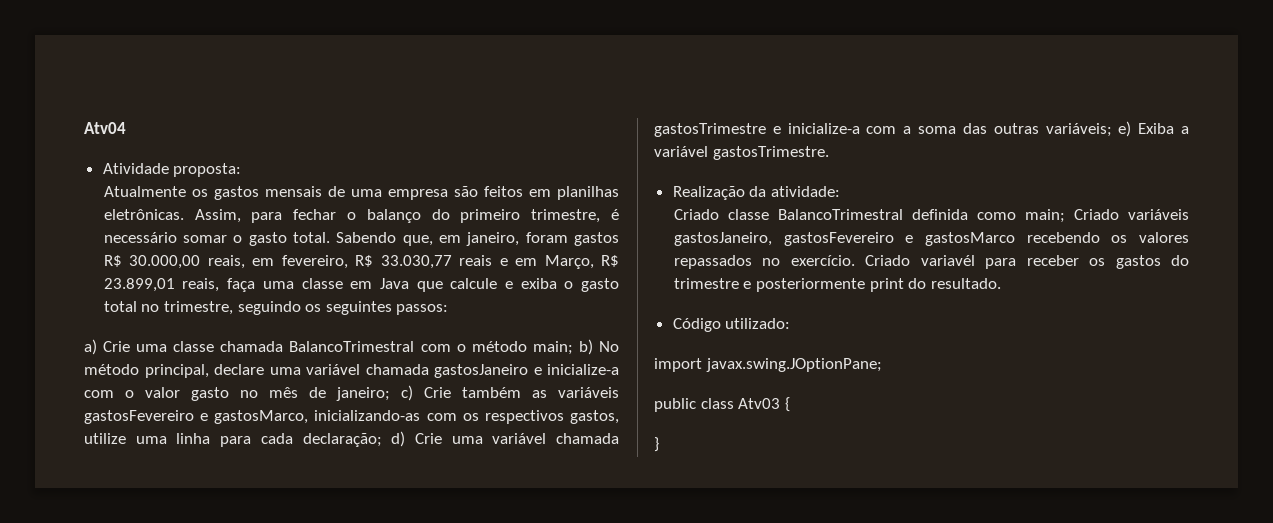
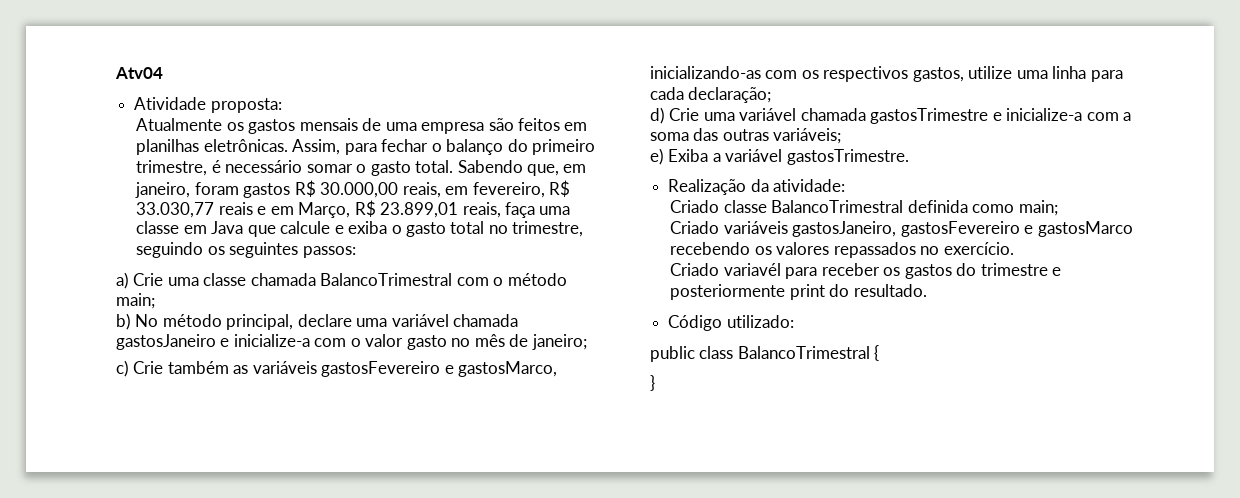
- a) Crie uma classe chamada BalancoTrimestral com o método main; b) No método principal, declare uma variável chamada gastosJaneiro e inicialize-a com o valor gasto no mês de janeiro; c) Crie também as variáveis gastosFevereiro e gastosMarco, inicializando-as com os respectivos gastos, utilize uma linha para cada declaração; d) Crie uma variável chamada gastosTrimestre e inicialize-a com a soma das outras variáveis; e) Exiba a variável gastosTrimestre.
+ a) Crie uma classe chamada BalancoTrimestral com o método main;
+ b) No método principal, declare uma variável chamada gastosJaneiro e inicialize-a com o valor gasto no mês de janeiro;
+ c) Crie também as variáveis gastosFevereiro e gastosMarco, inicializando-as com os respectivos gastos, utilize uma linha para cada declaração;
+ d) Crie uma variável chamada gastosTrimestre e inicialize-a com a soma das outras variáveis;
+ e) Exiba a variável gastosTrimestre.
- Criado classe BalancoTrimestral definida como main; Criado variáveis gastosJaneiro, gastosFevereiro e gastosMarco recebendo os valores repassados no exercício. Criado variavél para receber os gastos do trimestre e posteriormente print do resultado.
+ Criado classe BalancoTrimestral definida como main;
+ Criado variáveis gastosJaneiro, gastosFevereiro e gastosMarco recebendo os valores repassados no exercício.
+ Criado variavél para receber os gastos do trimestre e posteriormente print do resultado.
- import javax.swing.JOptionPane;
- public class Atv03 {
+ public class BalancoTrimestral {

